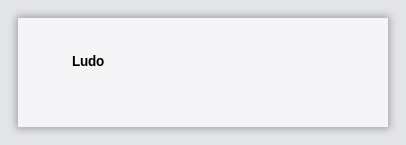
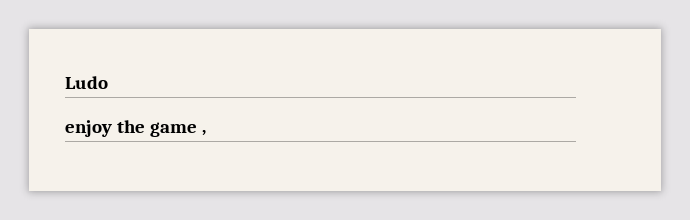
+ enjoy the game ,

